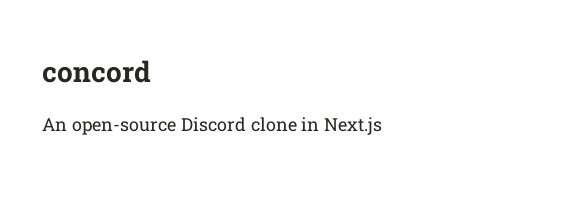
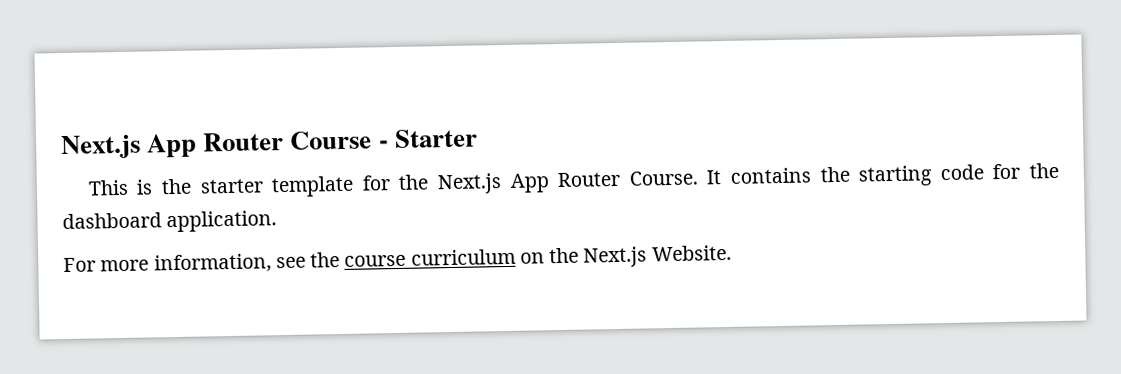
- concord
- An open-source Discord clone in Next.js
+ Next.js App Router Course - Starter
+ This is the starter template for the Next.js App Router Course. It contains the starting code for the dashboard application.
+ For more information, see the course curriculum on the Next.js Website.

